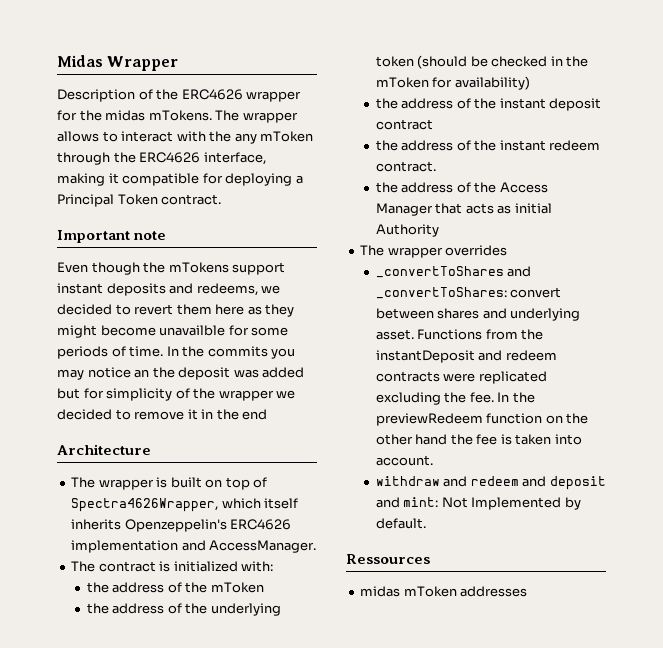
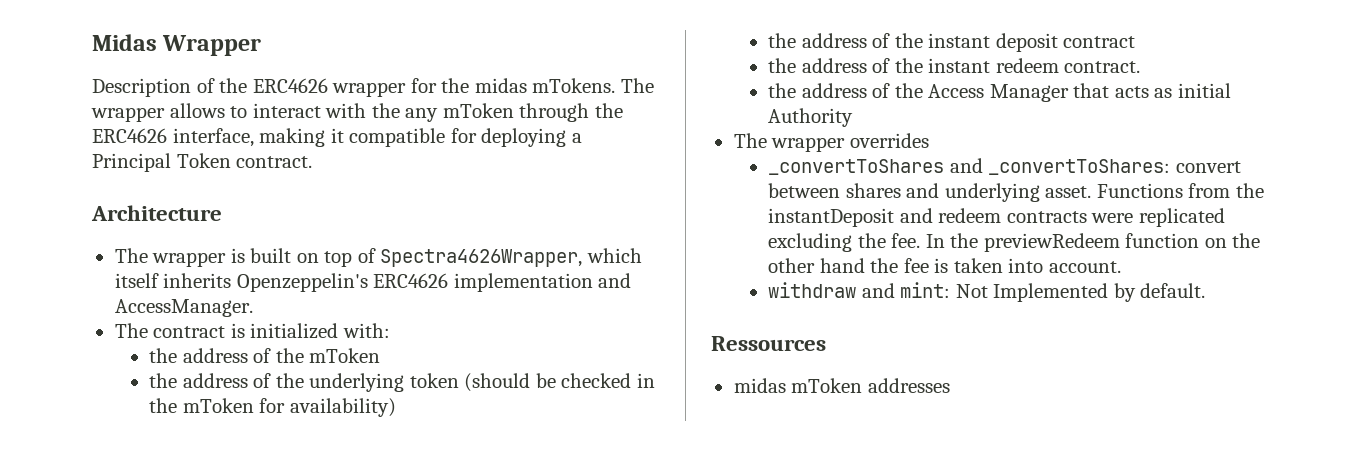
- Important note
- Even though the mTokens support instant deposits and redeems, we decided to revert them here as they might become unavailble for some periods of time. In the commits you may notice an the deposit was added but for simplicity of the wrapper we decided to remove it in the end
- withdraw and redeem and deposit and mint: Not Implemented by default.
+ withdraw and mint: Not Implemented by default.

